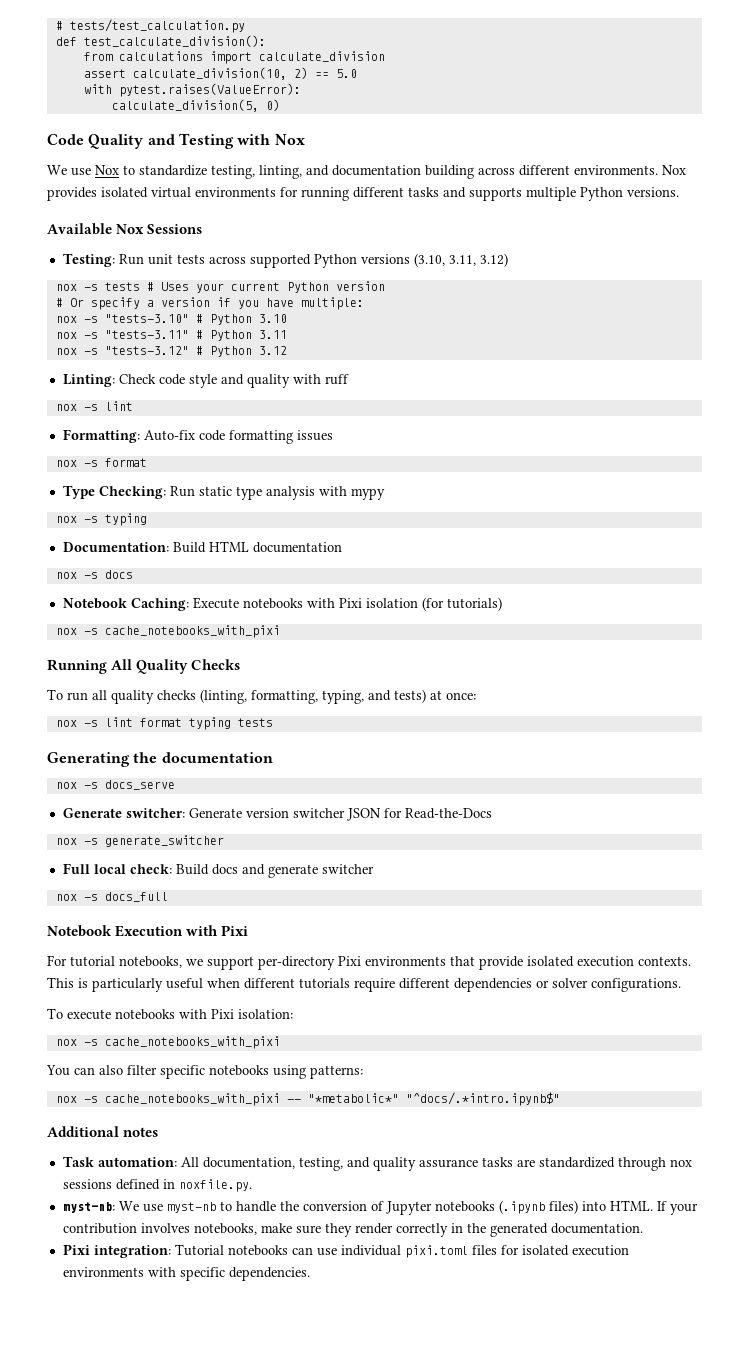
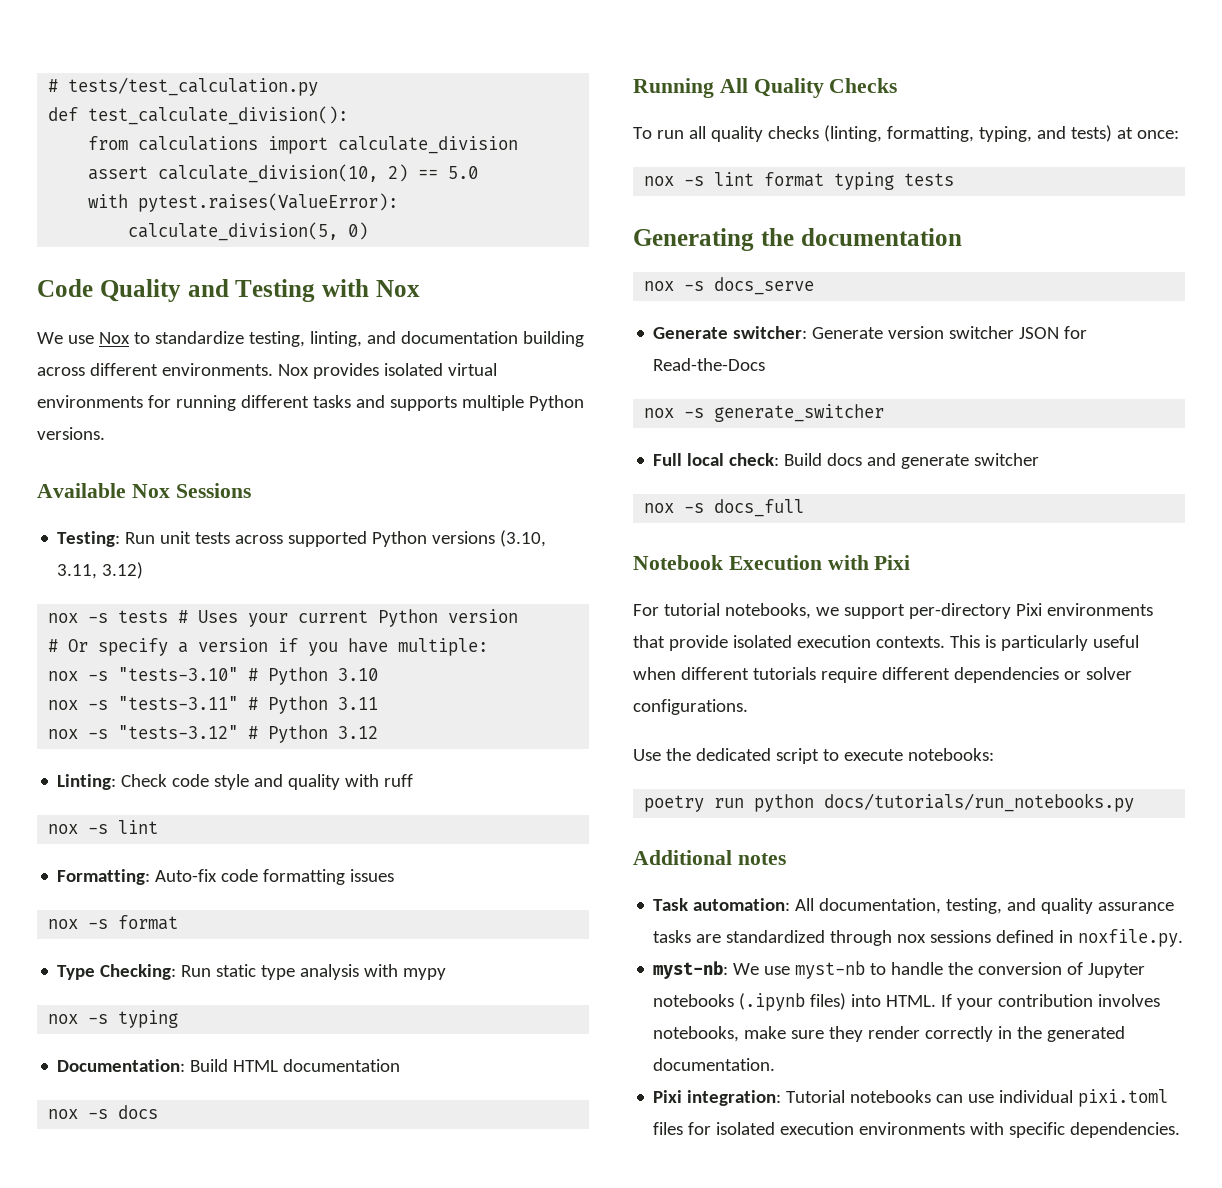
- Notebook Caching: Execute notebooks with Pixi isolation (for tutorials)
- nox -s cache_notebooks_with_pixi
- To execute notebooks with Pixi isolation:
- nox -s cache_notebooks_with_pixi
- You can also filter specific notebooks using patterns:
- nox -s cache_notebooks_with_pixi -- "*metabolic*" "^docs/.*intro.ipynb$"
+ Use the dedicated script to execute notebooks:
+ poetry run python docs/tutorials/run_notebooks.py

